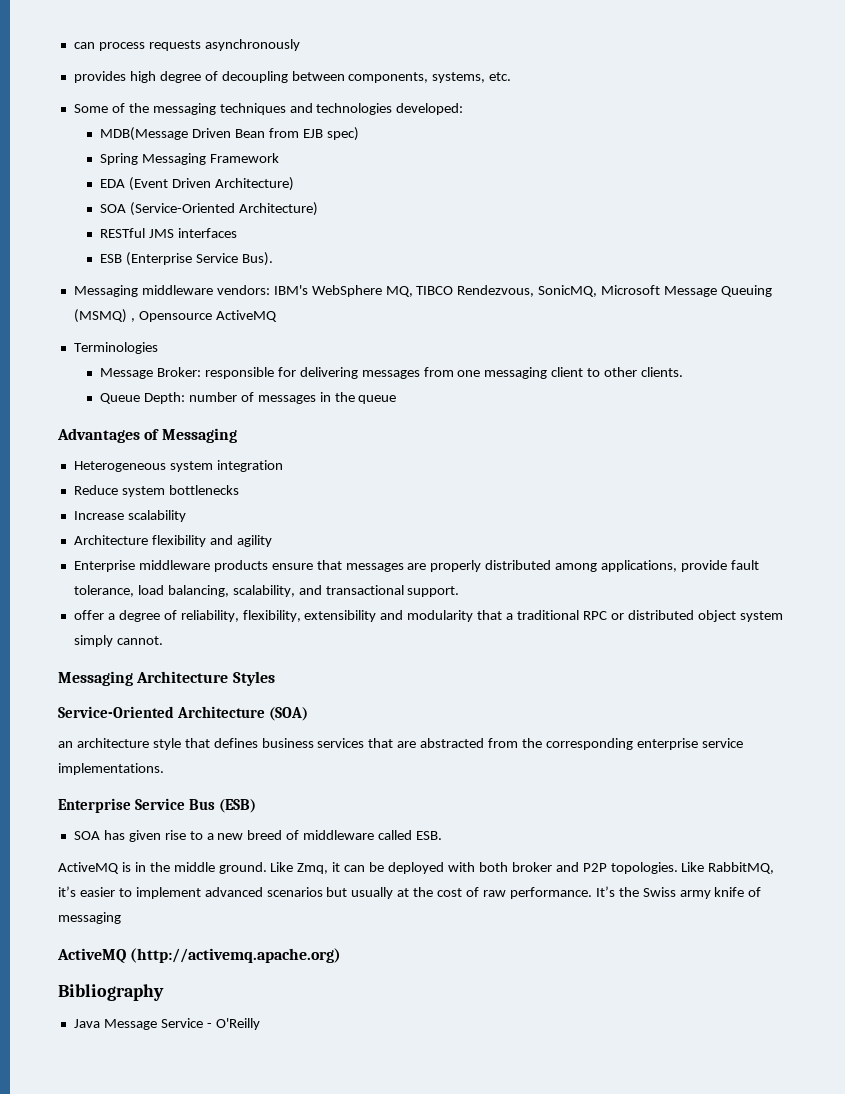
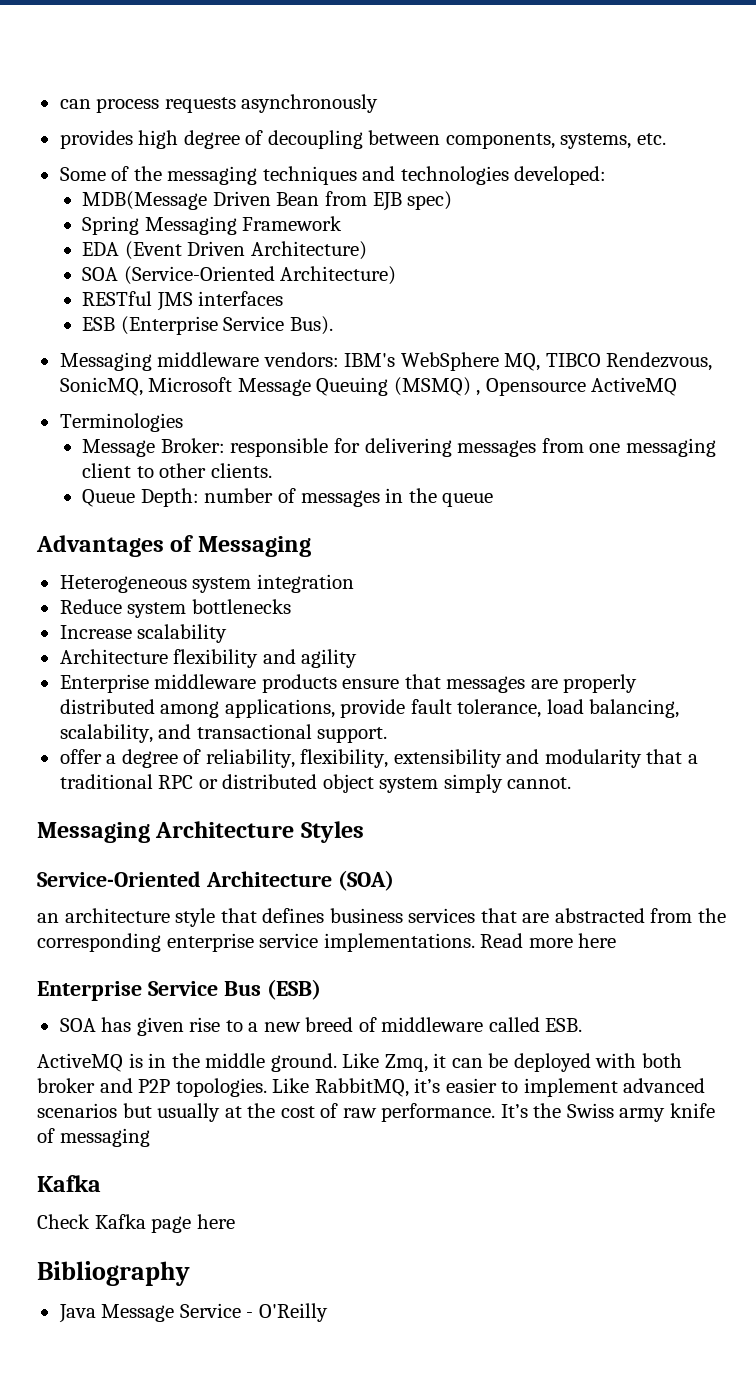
+ Read more here
  It’s the Swiss army knife of messaging
- ActiveMQ (http://activemq.apache.org)
+ Kafka
+ Check Kafka page here

